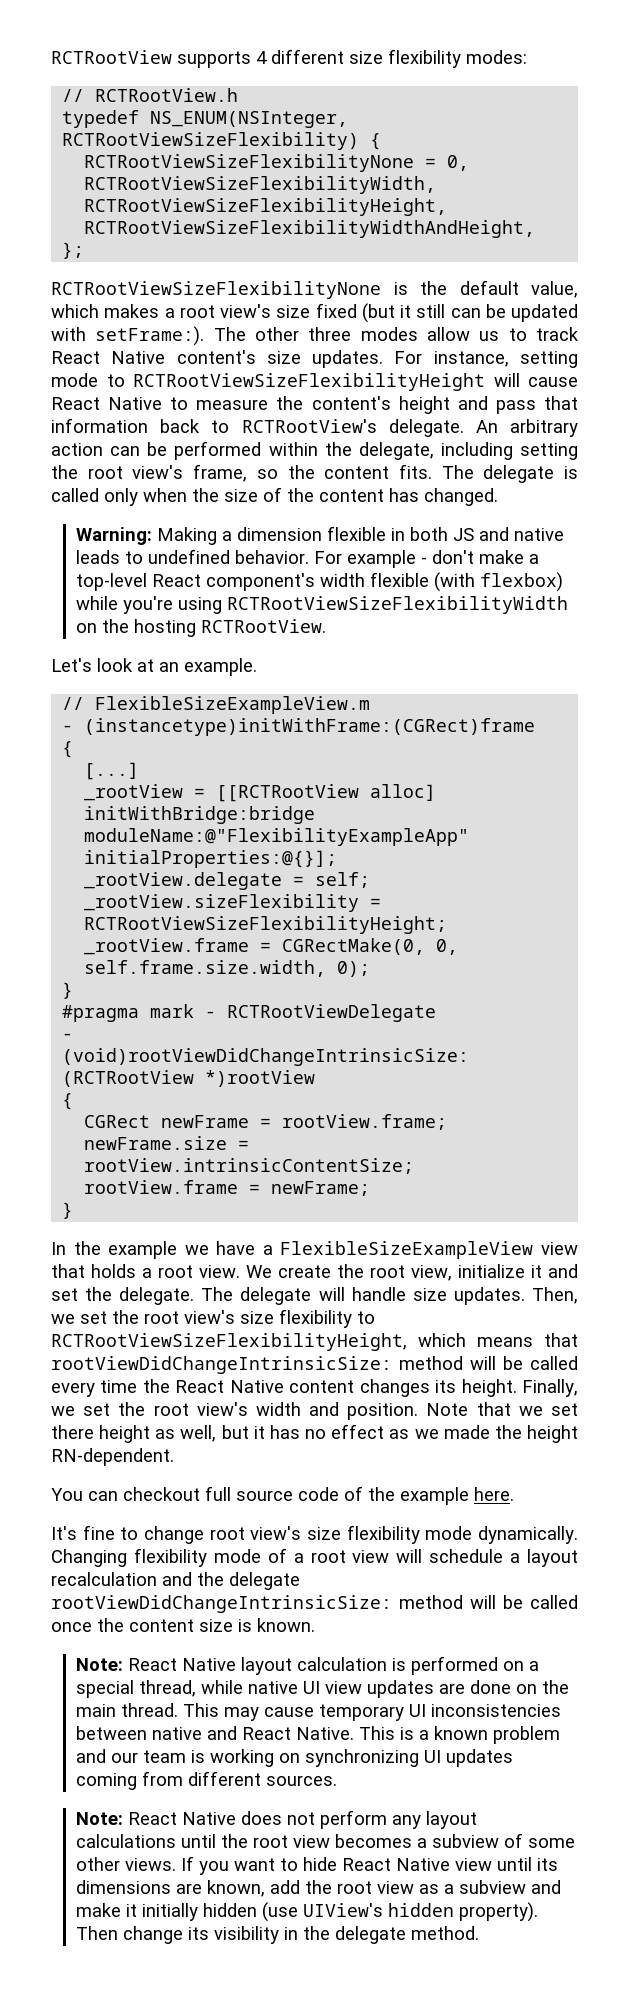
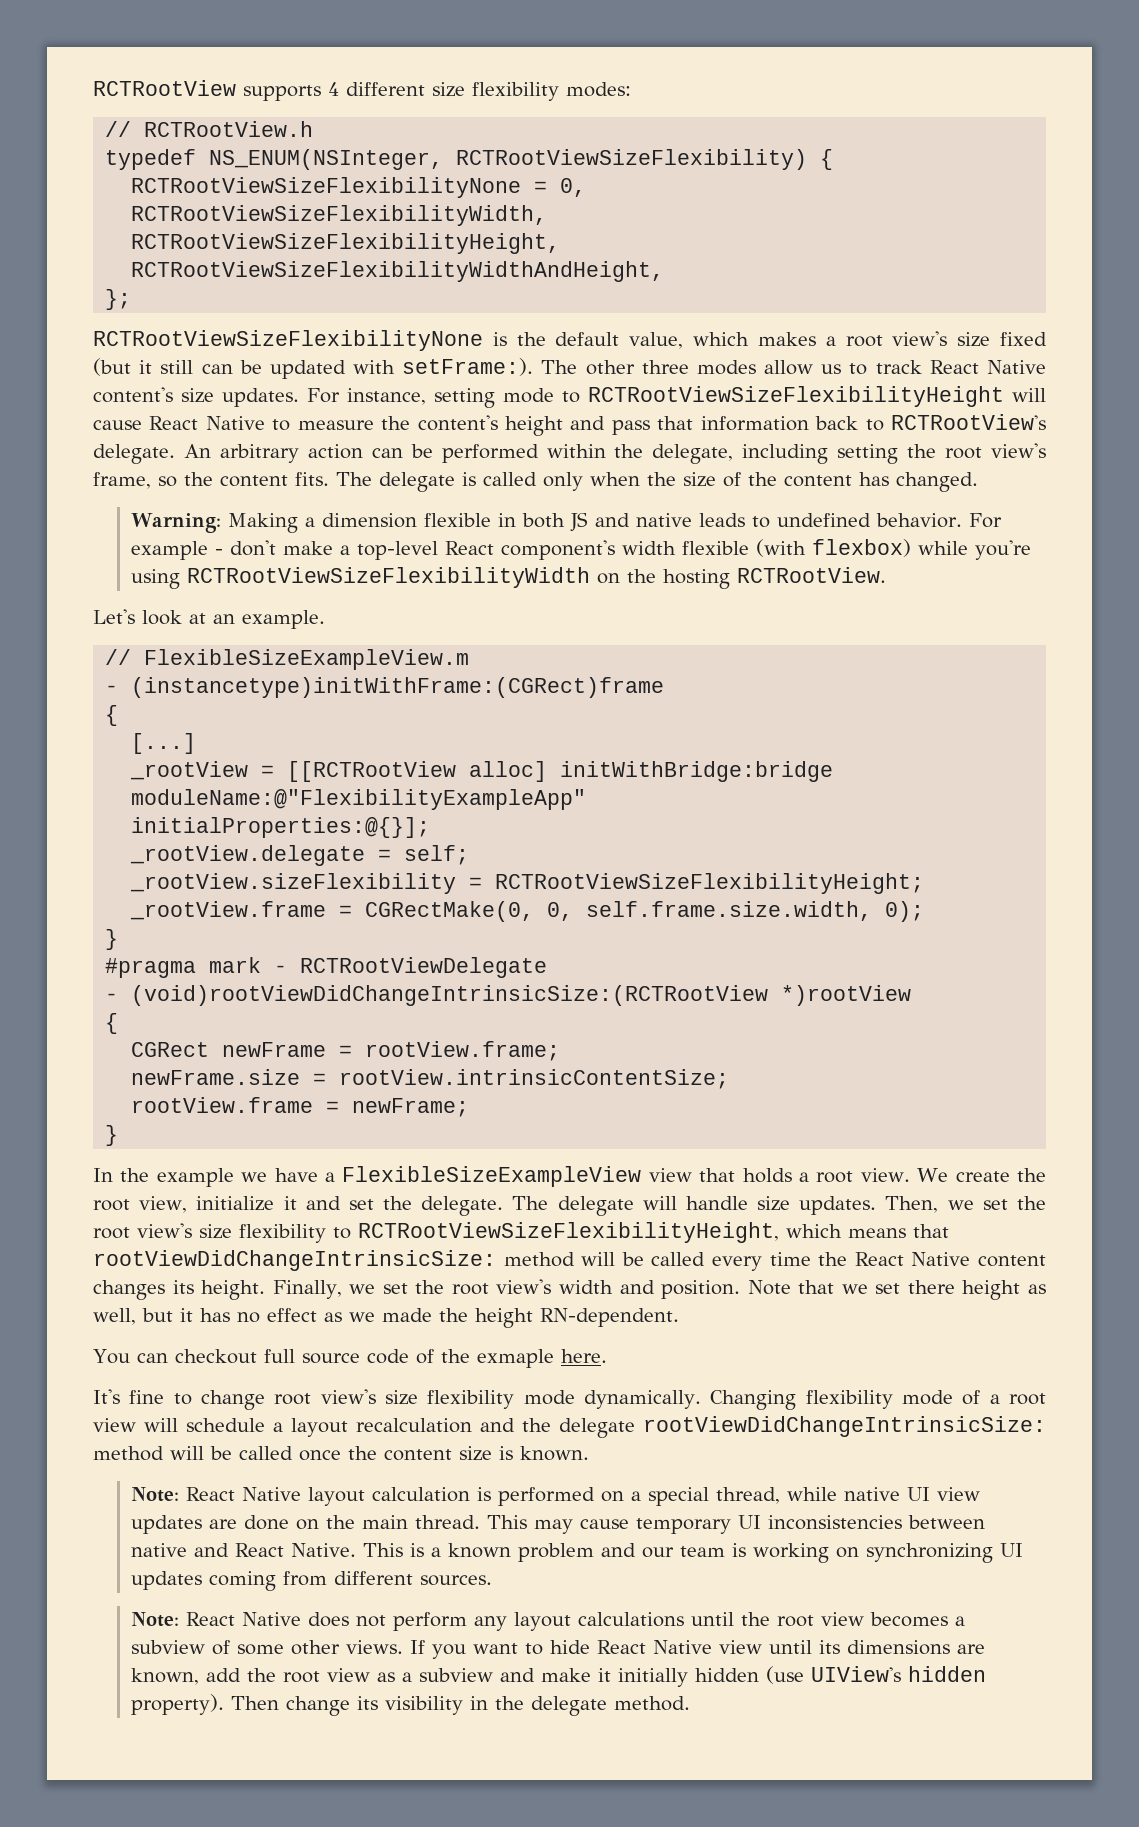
- You can checkout full source code of the example here.
+ You can checkout full source code of the exmaple here.

